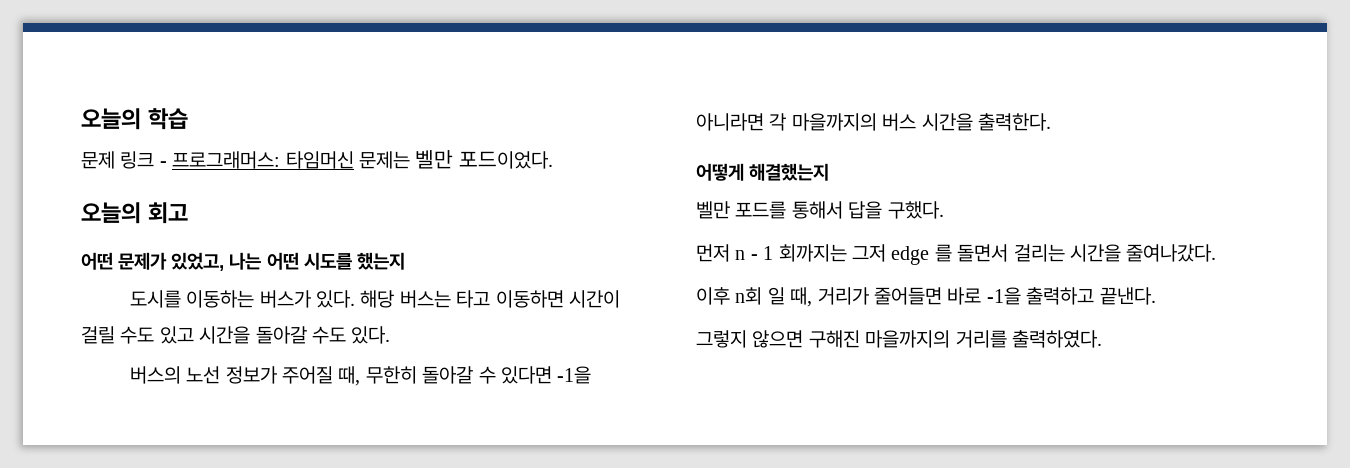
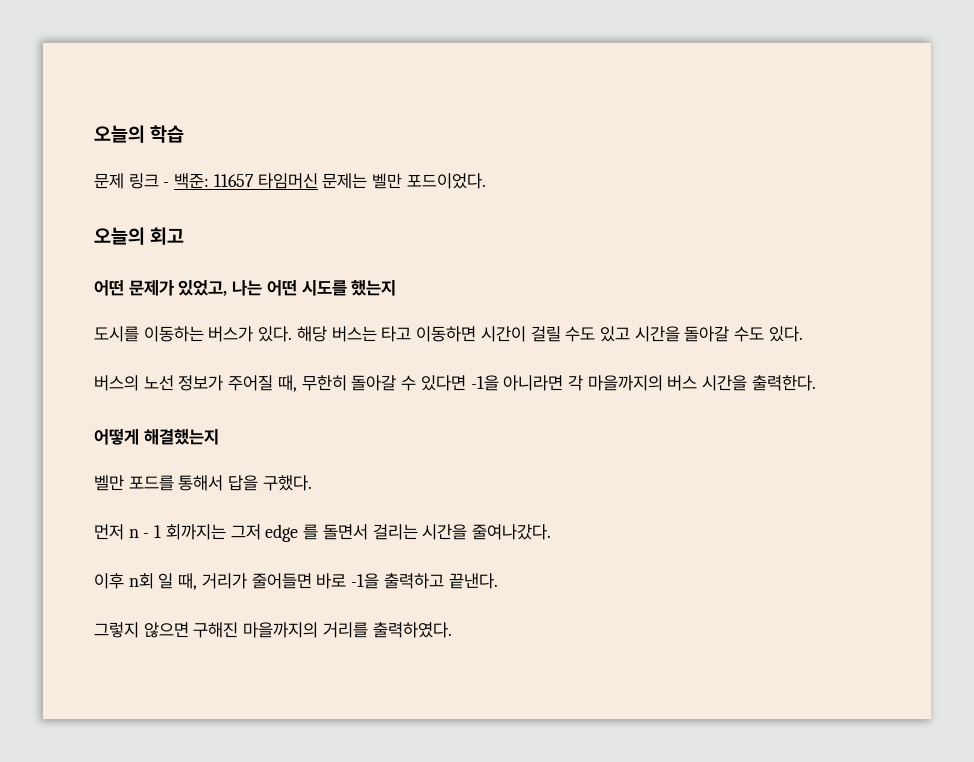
- 문제 링크 - 프로그래머스: 타임머신 문제는 벨만 포드이었다.
+ 문제 링크 - 백준: 11657 타임머신 문제는 벨만 포드이었다.

